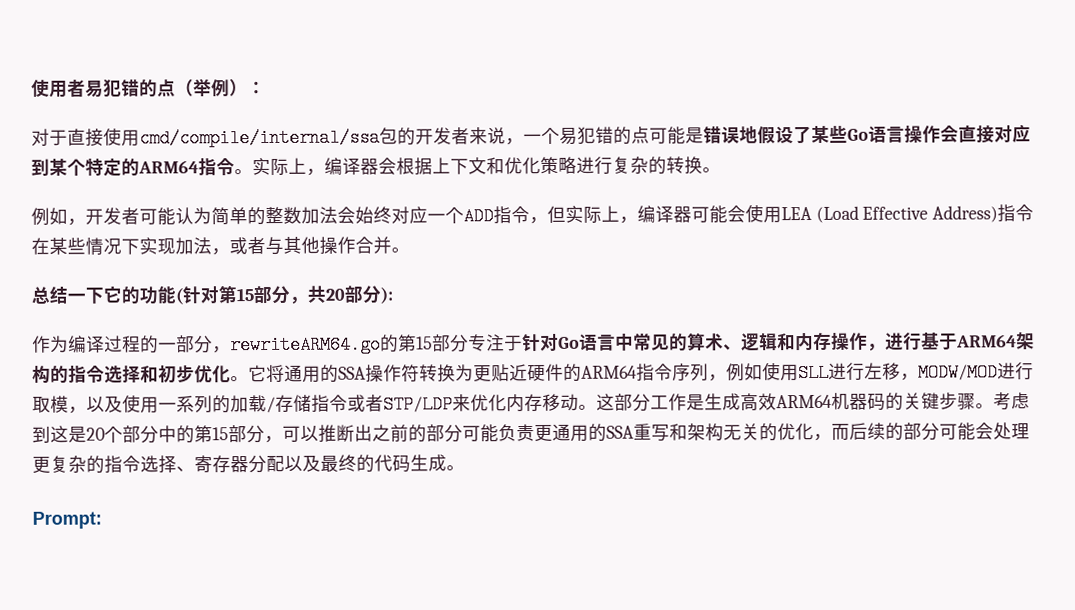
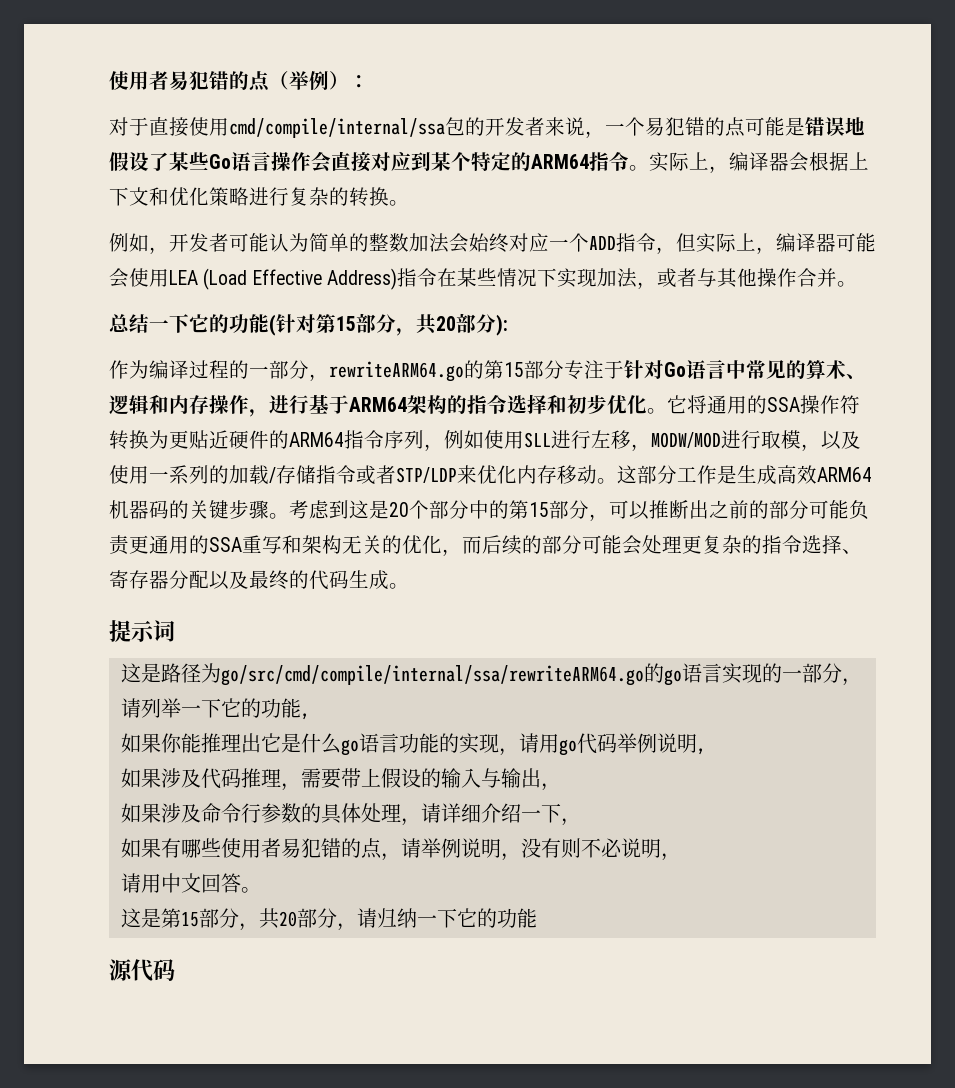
- Prompt:
+ 提示词
+ 这是路径为go/src/cmd/compile/internal/ssa/rewriteARM64.go的go语言实现的一部分，请列举一下它的功能,
+ 如果你能推理出它是什么go语言功能的实现，请用go代码举例说明,
+ 如果涉及代码推理，需要带上假设的输入与输出，
+ 如果涉及命令行参数的具体处理，请详细介绍一下，
+ 如果有哪些使用者易犯错的点，请举例说明，没有则不必说明，
+ 请用中文回答。
+ 这是第15部分，共20部分，请归纳一下它的功能
+ 源代码

